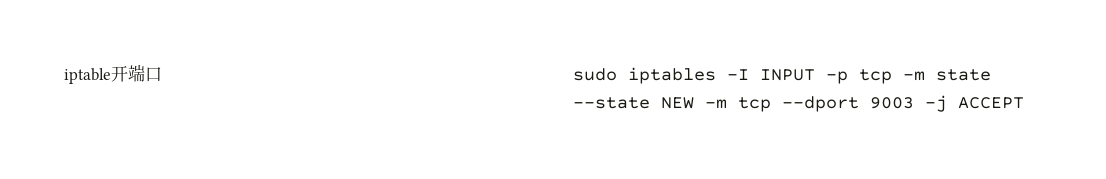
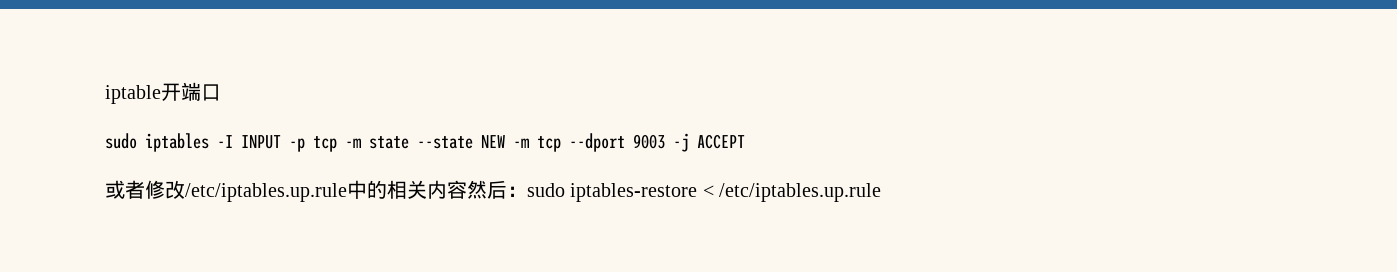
+ 或者修改/etc/iptables.up.rule中的相关内容然后：sudo iptables-restore < /etc/iptables.up.rule

